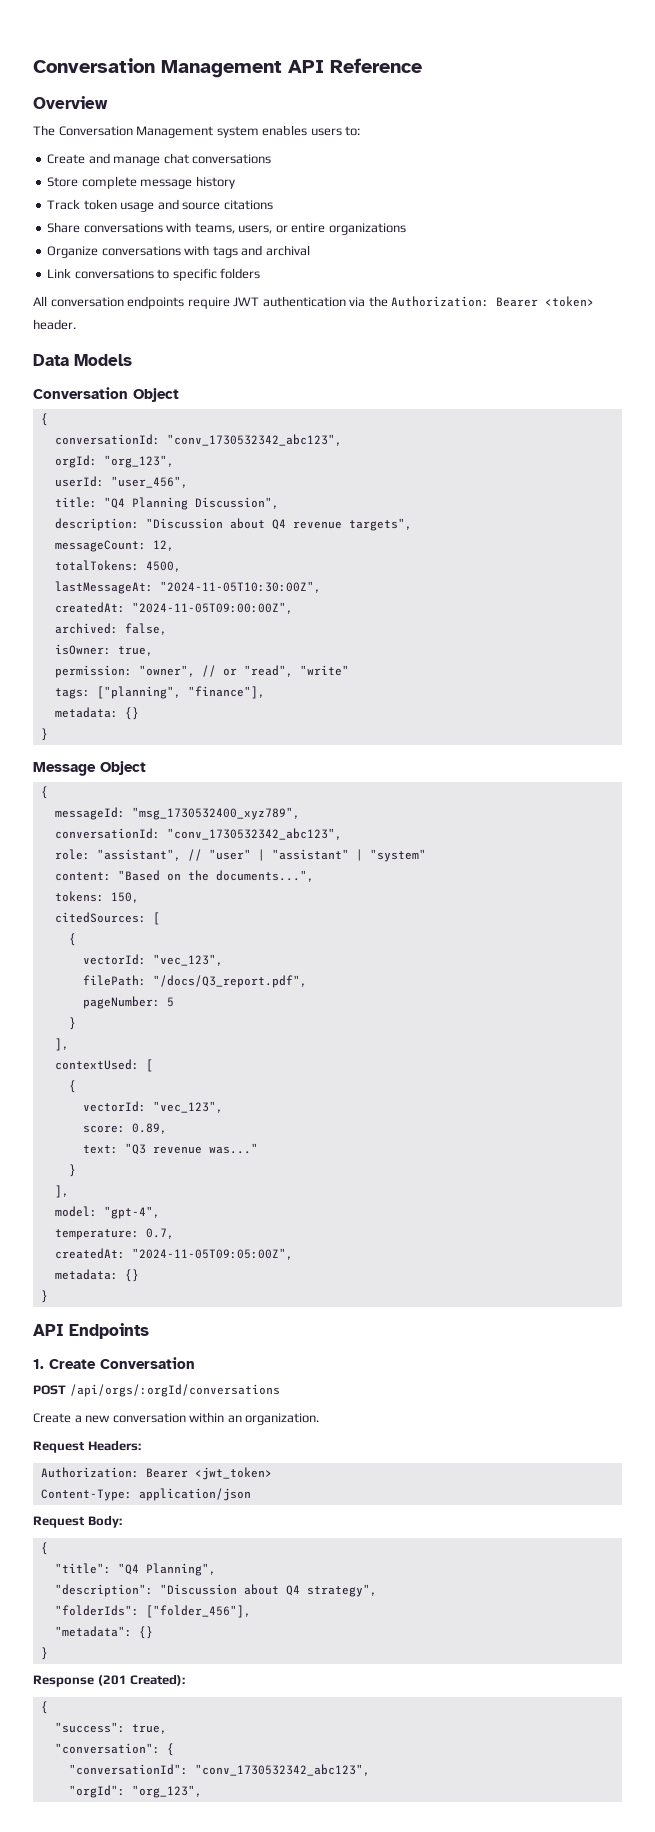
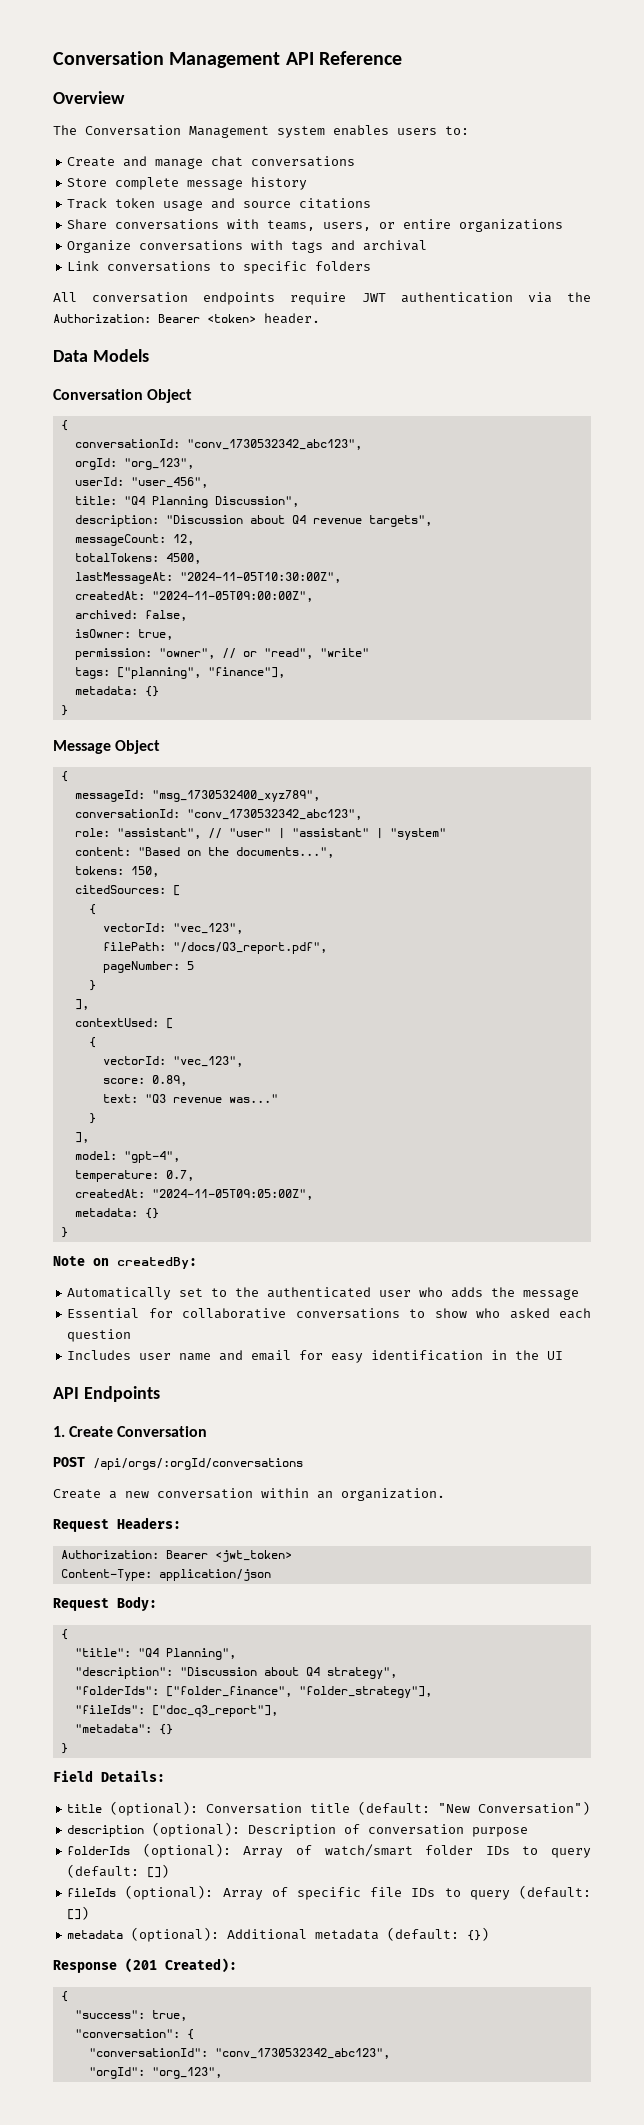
+ Note on createdBy:
+ Automatically set to the authenticated user who adds the message
+ Essential for collaborative conversations to show who asked each question
+ Includes user name and email for easy identification in the UI
- "folderIds": ["folder_456"],
+ "folderIds": ["folder_finance", "folder_strategy"],
+ "fileIds": ["doc_q3_report"],
+ Field Details:
+ title (optional): Conversation title (default: "New Conversation")
+ description (optional): Description of conversation purpose
+ folderIds (optional): Array of watch/smart folder IDs to query (default: [])
+ fileIds (optional): Array of specific file IDs to query (default: [])
+ metadata (optional): Additional metadata (default: {})

